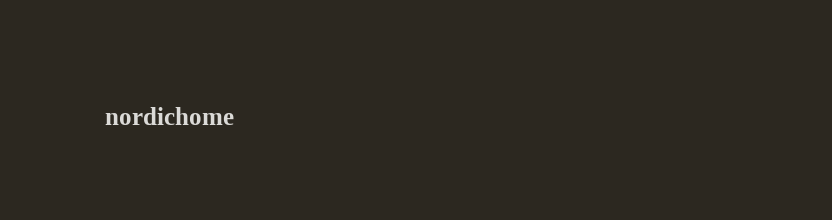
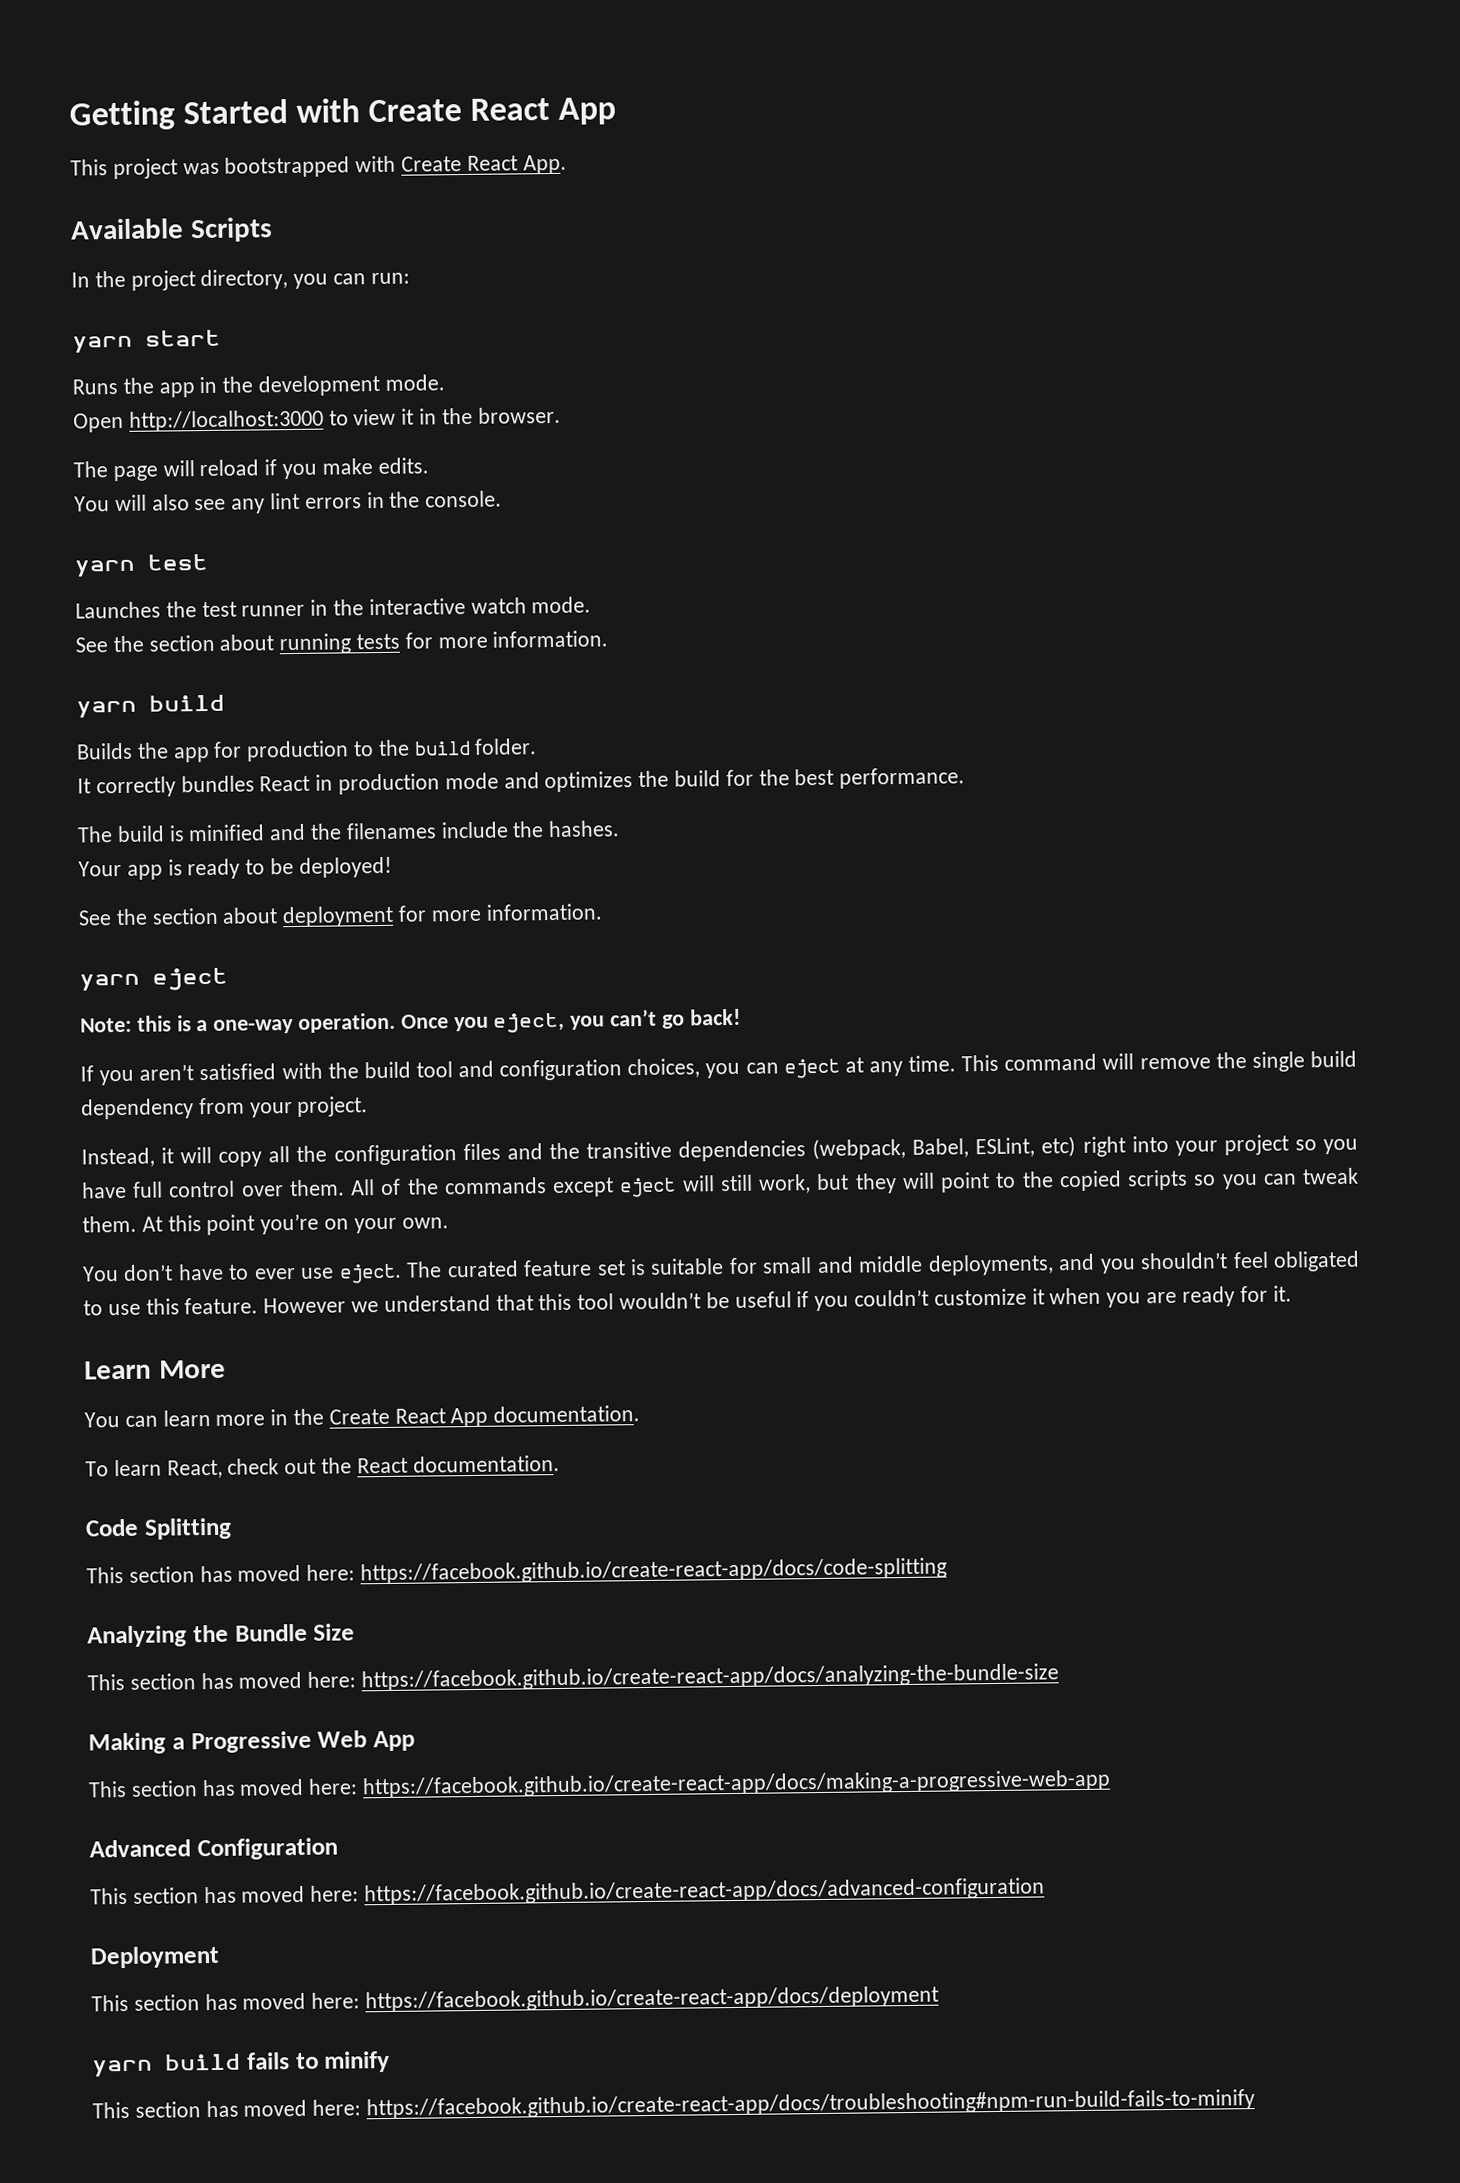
- nordichome
+ Getting Started with Create React App
+ This project was bootstrapped with Create React App.
+ Available Scripts
+ In the project directory, you can run:
+ yarn start
+ Runs the app in the development mode.
+ Open http://localhost:3000 to view it in the browser.
+ The page will reload if you make edits.
+ You will also see any lint errors in the console.
+ yarn test
+ Launches the test runner in the interactive watch mode.
+ See the section about running tests for more information.
+ yarn build
+ Builds the app for production to the build folder.
+ It correctly bundles React in production mode and optimizes the build for the best performance.
+ The build is minified and the filenames include the hashes.
+ Your app is ready to be deployed!
+ See the section about deployment for more information.
+ yarn eject
+ Note: this is a one-way operation. Once you eject, you can’t go back!
+ If you aren’t satisfied with the build tool and configuration choices, you can eject at any time. This command will remove the single build dependency from your project.
+ Instead, it will copy all the configuration files and the transitive dependencies (webpack, Babel, ESLint, etc) right into your project so you have full control over them. All of the commands except eject will still work, but they will point to the copied scripts so you can tweak them. At this point you’re on your own.
+ You don’t have to ever use eject. The curated feature set is suitable for small and middle deployments, and you shouldn’t feel obligated to use this feature. However we understand that this tool wouldn’t be useful if you couldn’t customize it when you are ready for it.
+ Learn More
+ You can learn more in the Create React App documentation.
+ To learn React, check out the React documentation.
+ Code Splitting
+ This section has moved here: https://facebook.github.io/create-react-app/docs/code-splitting
+ Analyzing the Bundle Size
+ This section has moved here: https://facebook.github.io/create-react-app/docs/analyzing-the-bundle-size
+ Making a Progressive Web App
+ This section has moved here: https://facebook.github.io/create-react-app/docs/making-a-progressive-web-app
+ Advanced Configuration
+ This section has moved here: https://facebook.github.io/create-react-app/docs/advanced-configuration
+ Deployment
+ This section has moved here: https://facebook.github.io/create-react-app/docs/deployment
+ yarn build fails to minify
+ This section has moved here: https://facebook.github.io/create-react-app/docs/troubleshooting#npm-run-build-fails-to-minify

